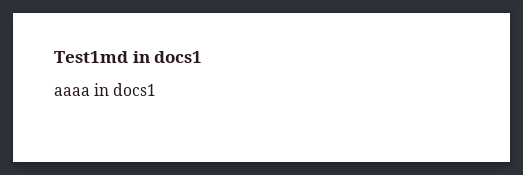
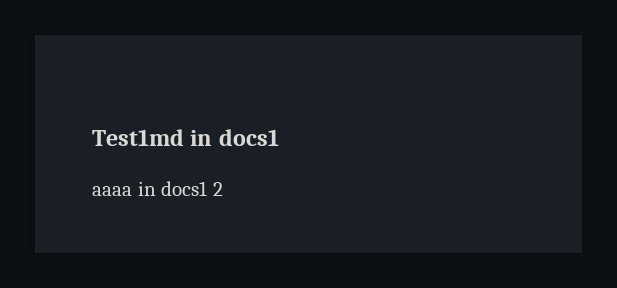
- aaaa in docs1
+ aaaa in docs1 2

